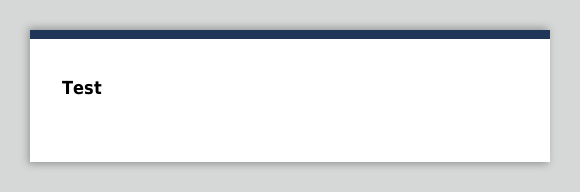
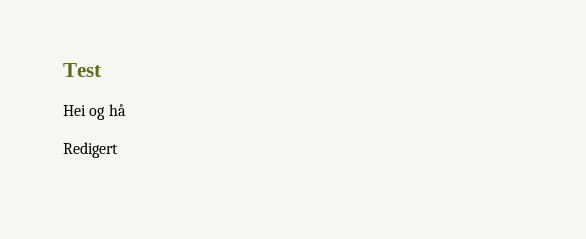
+ Hei og hå
+ Redigert

